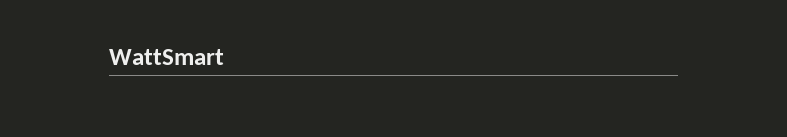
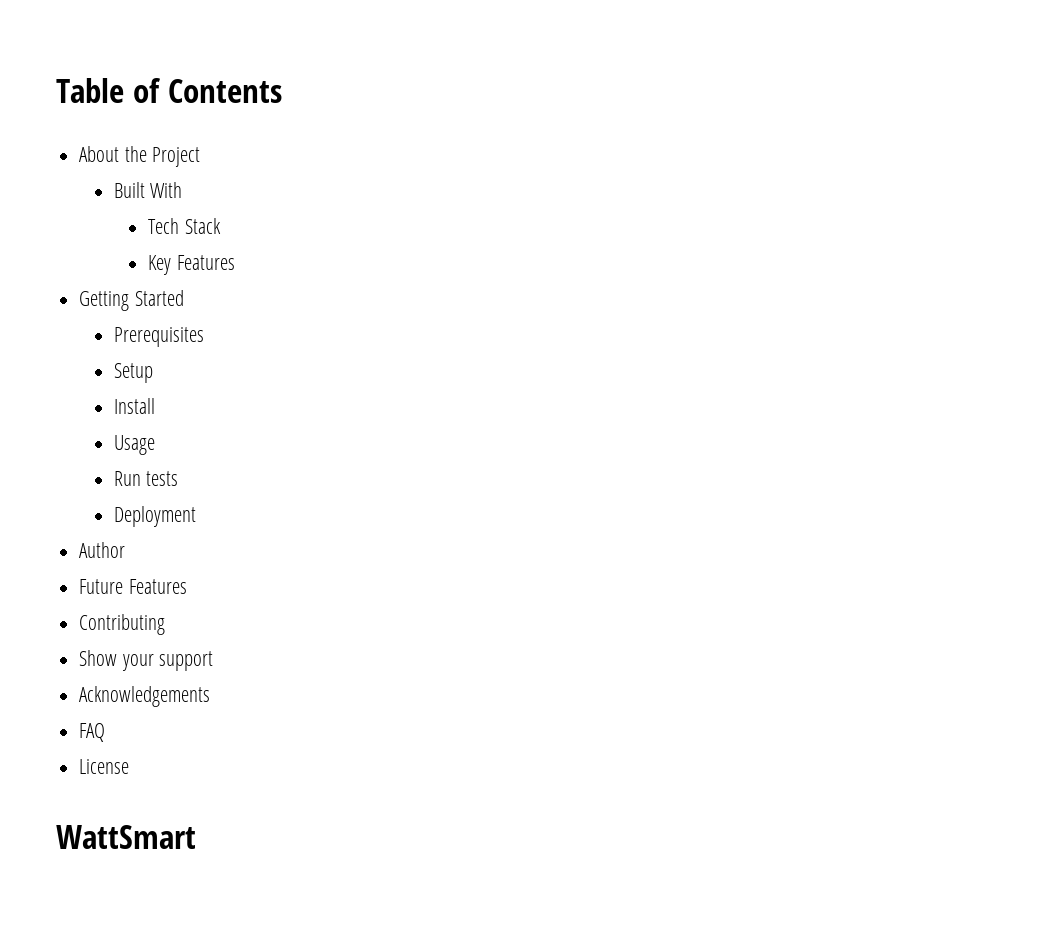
+ Table of Contents
+ About the Project
+ Built With
+ Tech Stack
+ Key Features
+ Getting Started
+ Prerequisites
+ Setup
+ Install
+ Usage
+ Run tests
+ Deployment
+ Author
+ Future Features
+ Contributing
+ Show your support
+ Acknowledgements
+ FAQ
+ License

